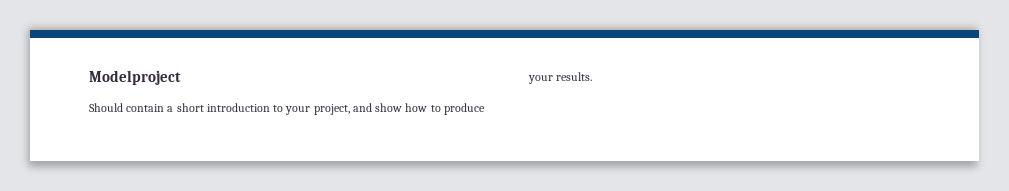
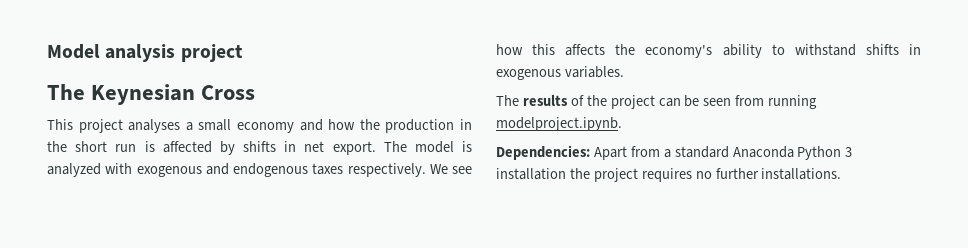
- Modelproject
- Should contain a short introduction to your project, and show how to produce your results.
+ Model analysis project
+ The Keynesian Cross
+ This project analyses a small economy and how the production in the short run is affected by shifts in net export. The model is analyzed with exogenous and endogenous taxes respectively. We see how this affects the economy's ability to withstand shifts in exogenous variables.
+ The results of the project can be seen from running modelproject.ipynb.
+ Dependencies: Apart from a standard Anaconda Python 3 installation the project requires no further installations.

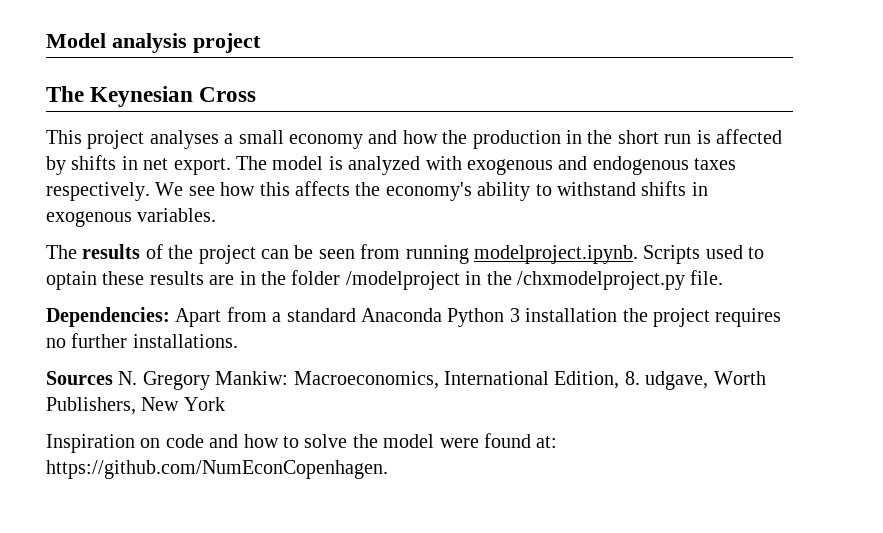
- The results of the project can be seen from running modelproject.ipynb.
+ The results of the project can be seen from running modelproject.ipynb. Scripts used to optain these results are in the folder /modelproject in the /chxmodelproject.py file.
+ Sources N. Gregory Mankiw: Macroeconomics, International Edition, 8. udgave, Worth Publishers, New York
+ Inspiration on code and how to solve the model were found at: https://github.com/NumEconCopenhagen.

